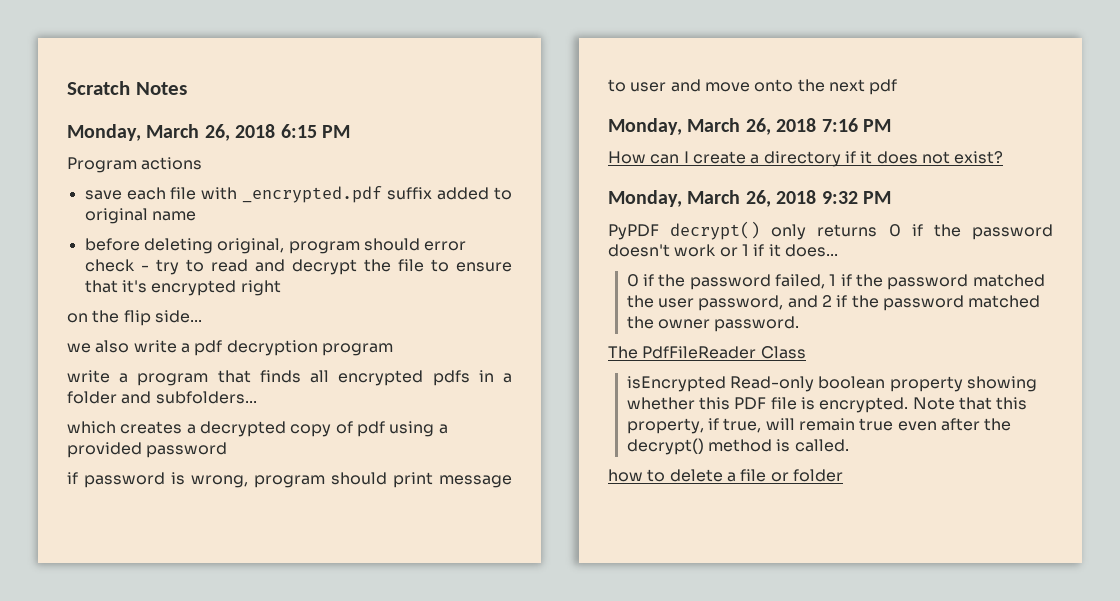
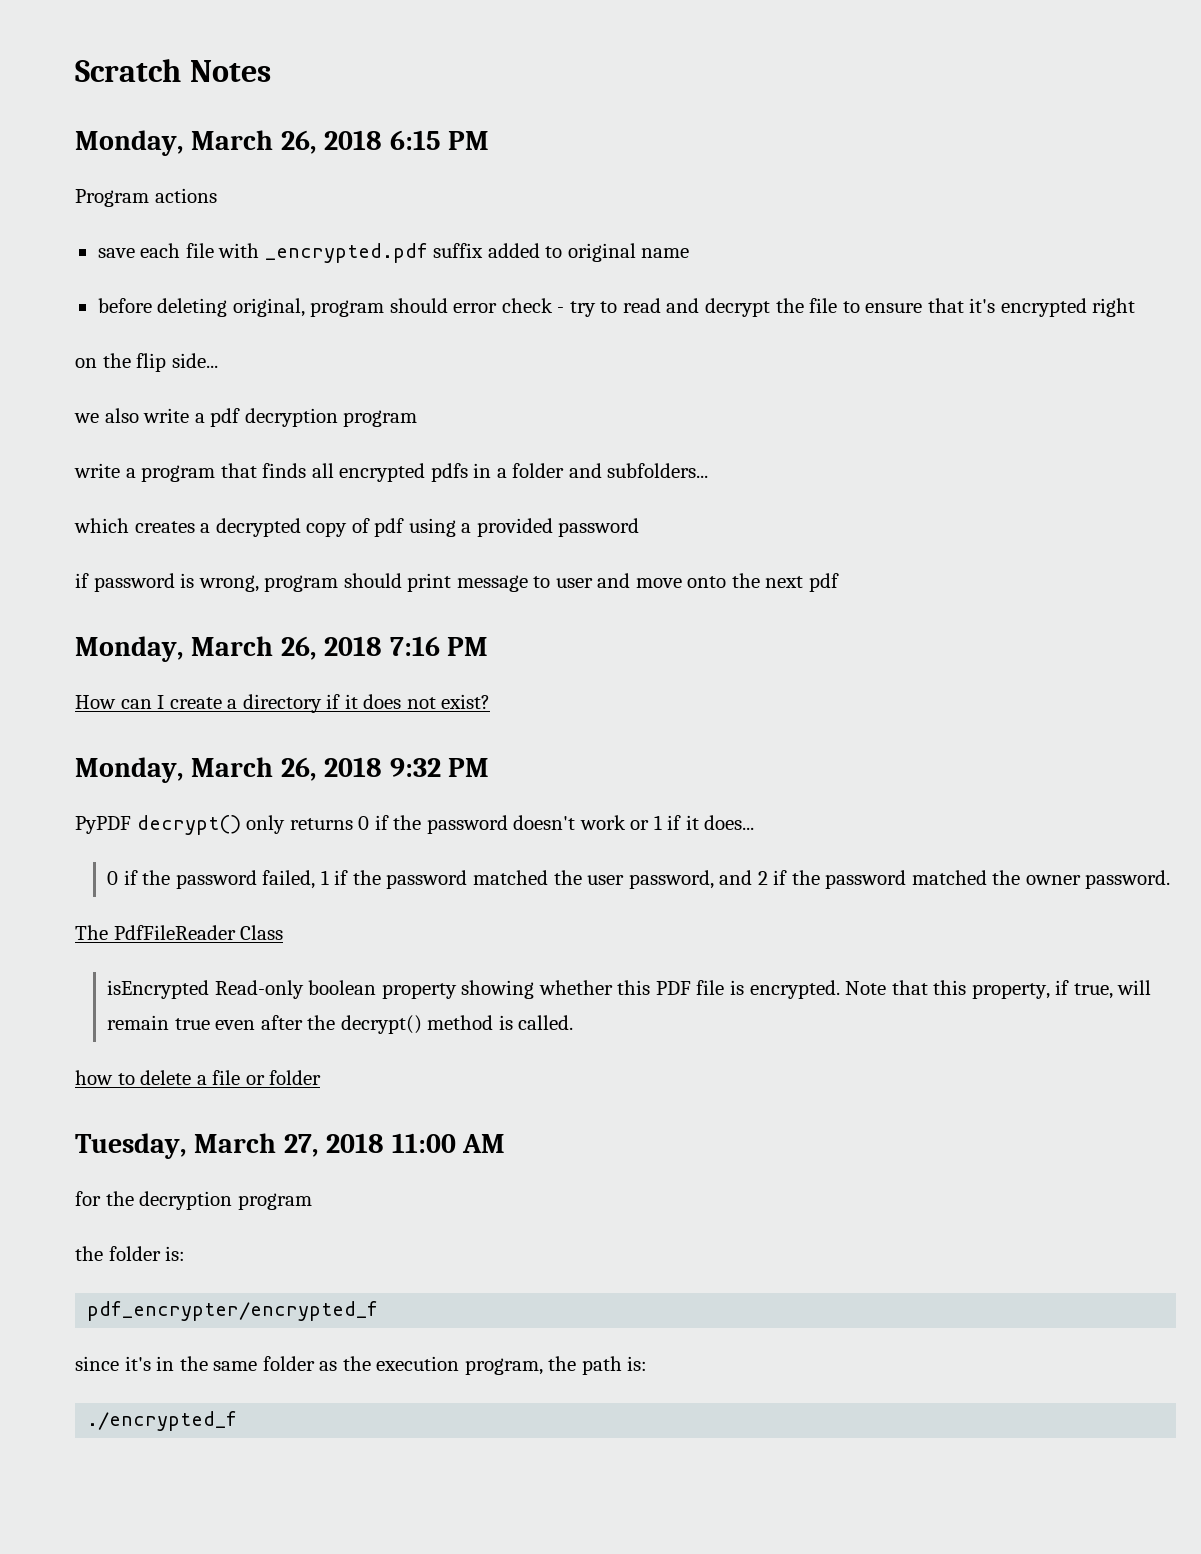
+ Tuesday, March 27, 2018 11:00 AM
+ for the decryption program
+ the folder is:
+ pdf_encrypter/encrypted_f
+ since it's in the same folder as the execution program, the path is:
+ ./encrypted_f

